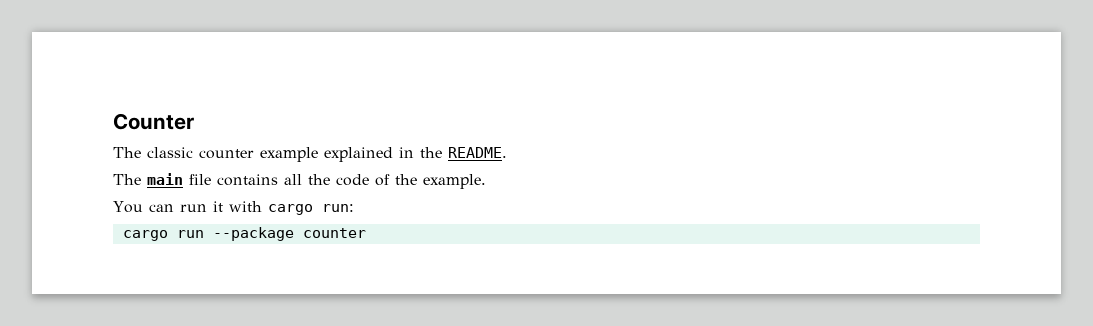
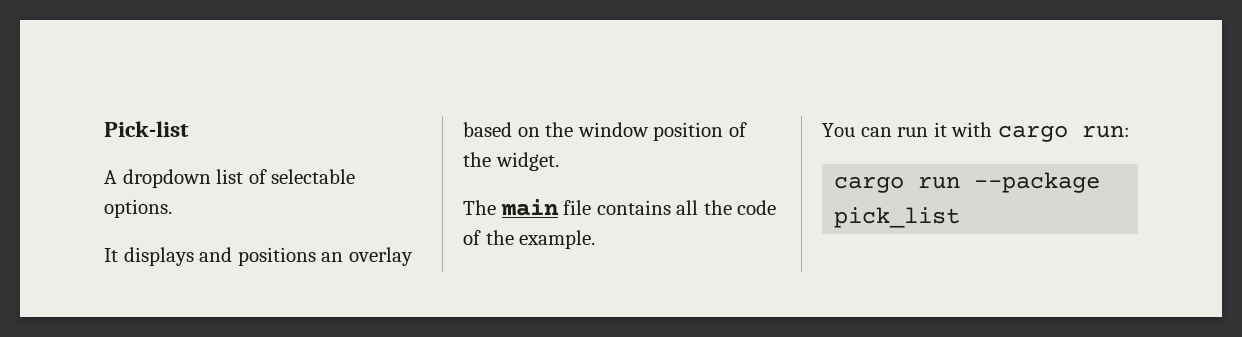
- Counter
- The classic counter example explained in the README.
+ Pick-list
+ A dropdown list of selectable options.
+ It displays and positions an overlay based on the window position of the widget.
- cargo run --package counter
+ cargo run --package pick_list

